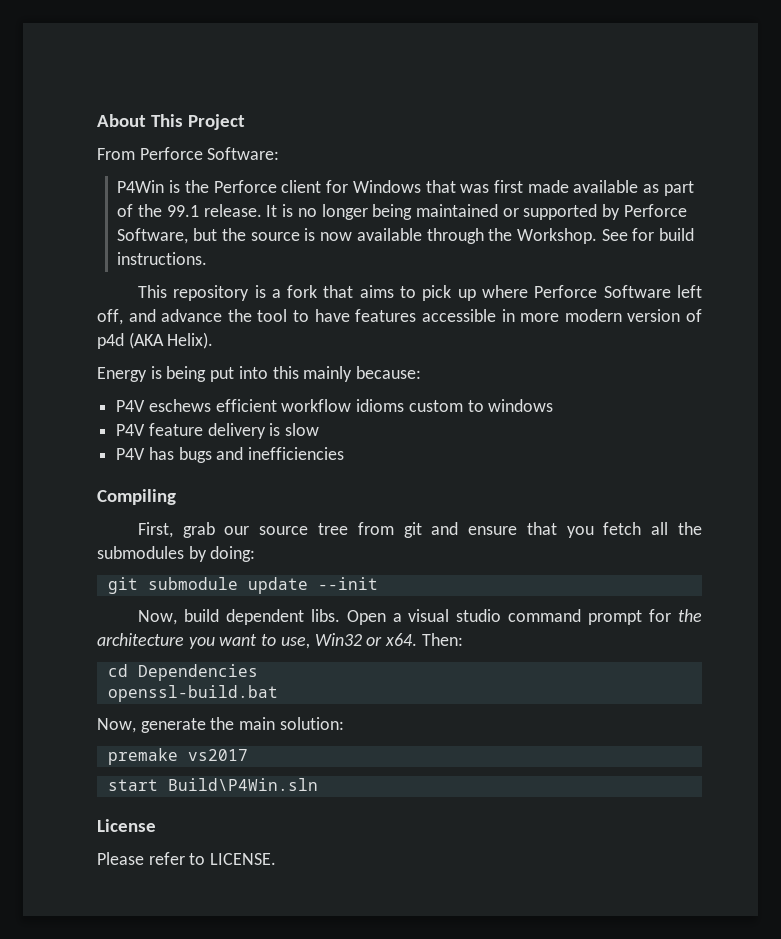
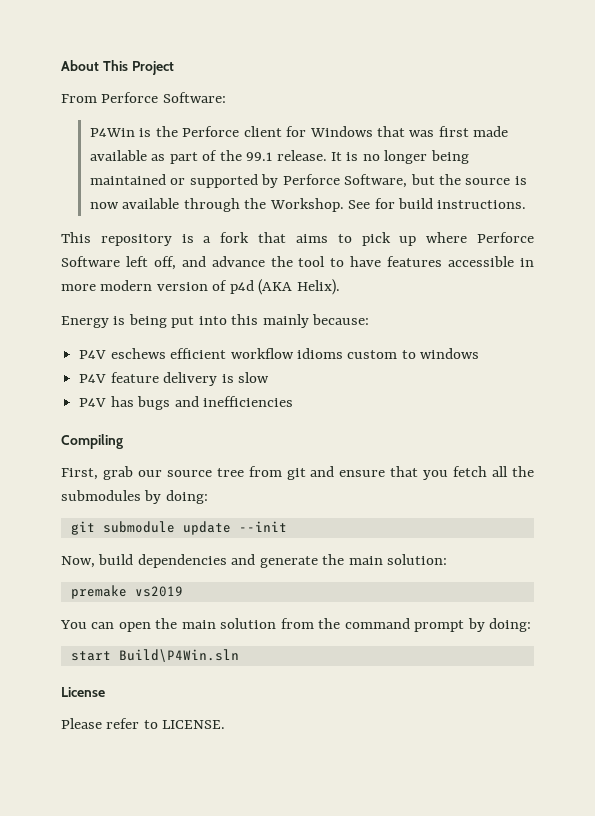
- Now, build dependent libs. Open a visual studio command prompt for the architecture you want to use, Win32 or x64. Then:
- cd Dependencies
- openssl-build.bat
- Now, generate the main solution:
+ Now, build dependencies and generate the main solution:
- premake vs2017
+ premake vs2019
+ You can open the main solution from the command prompt by doing:

